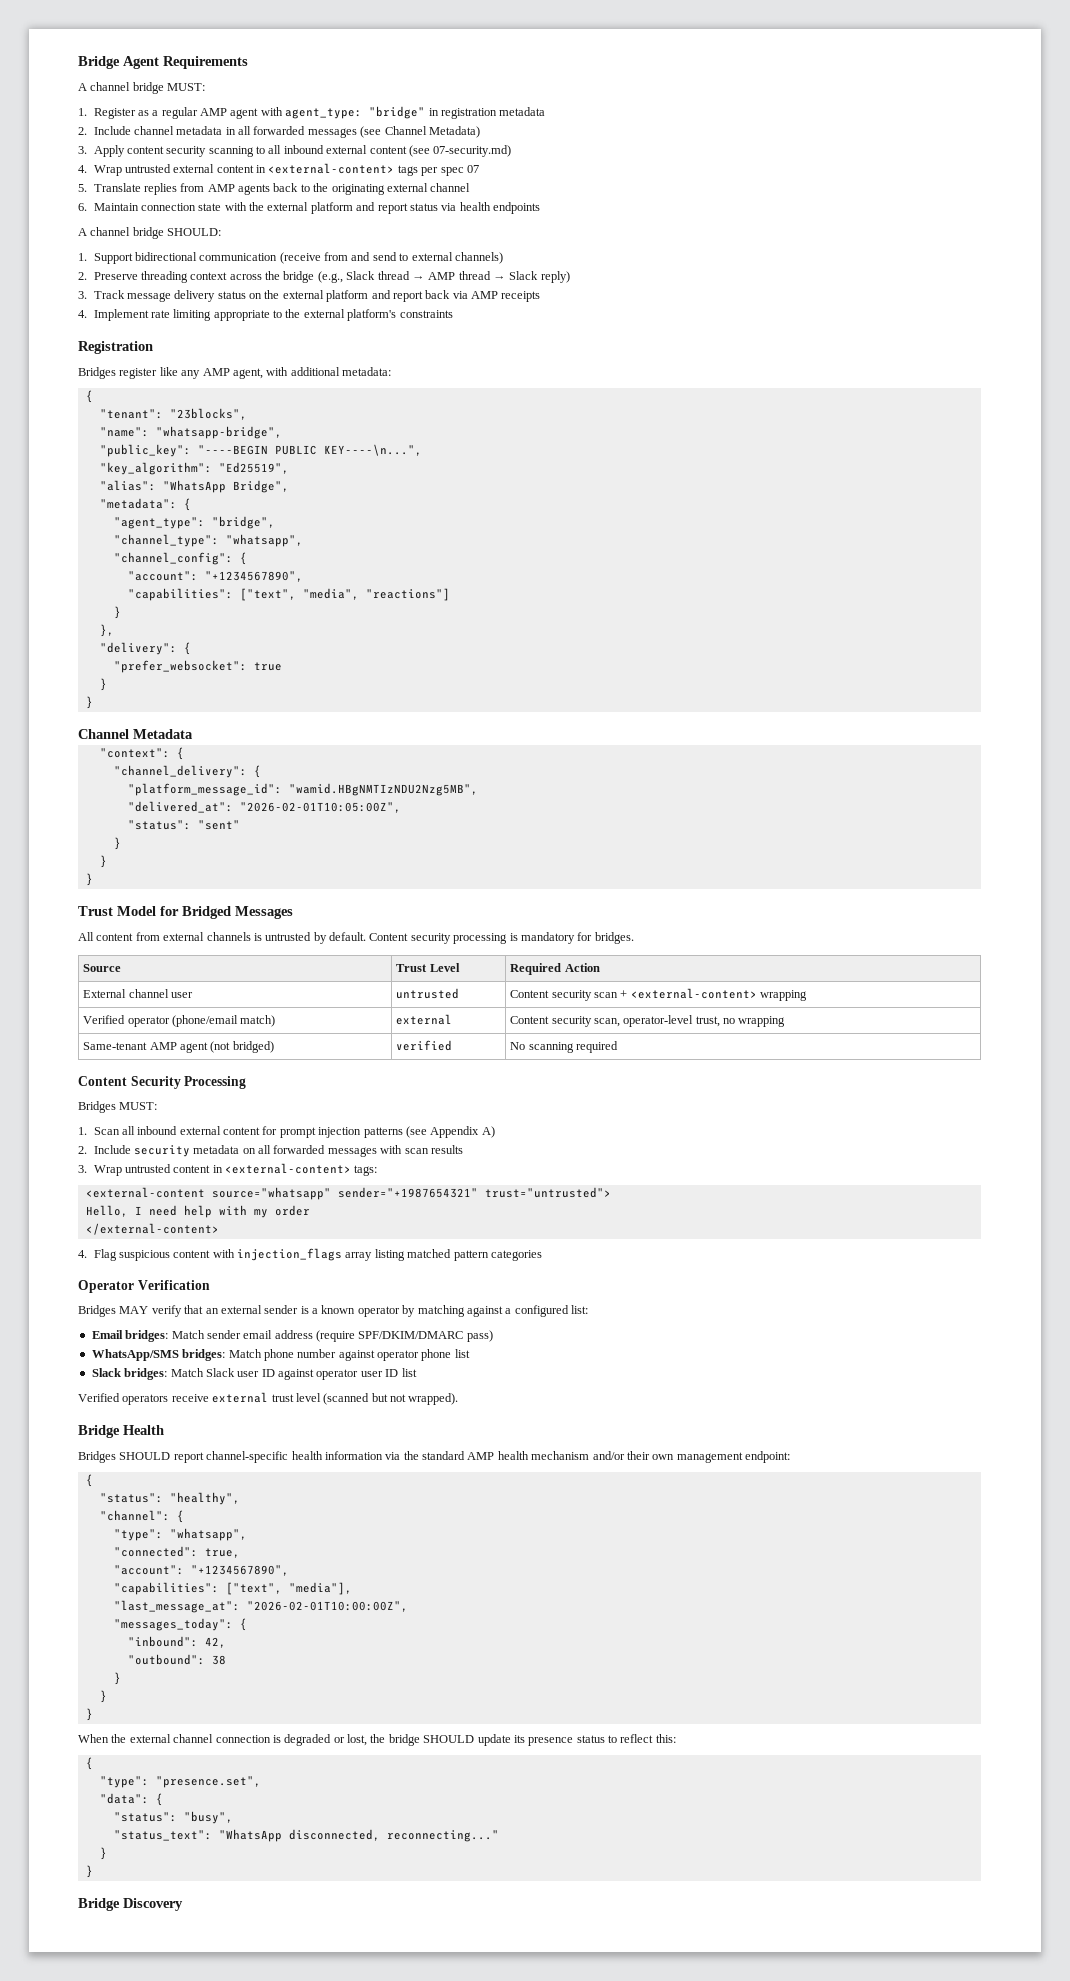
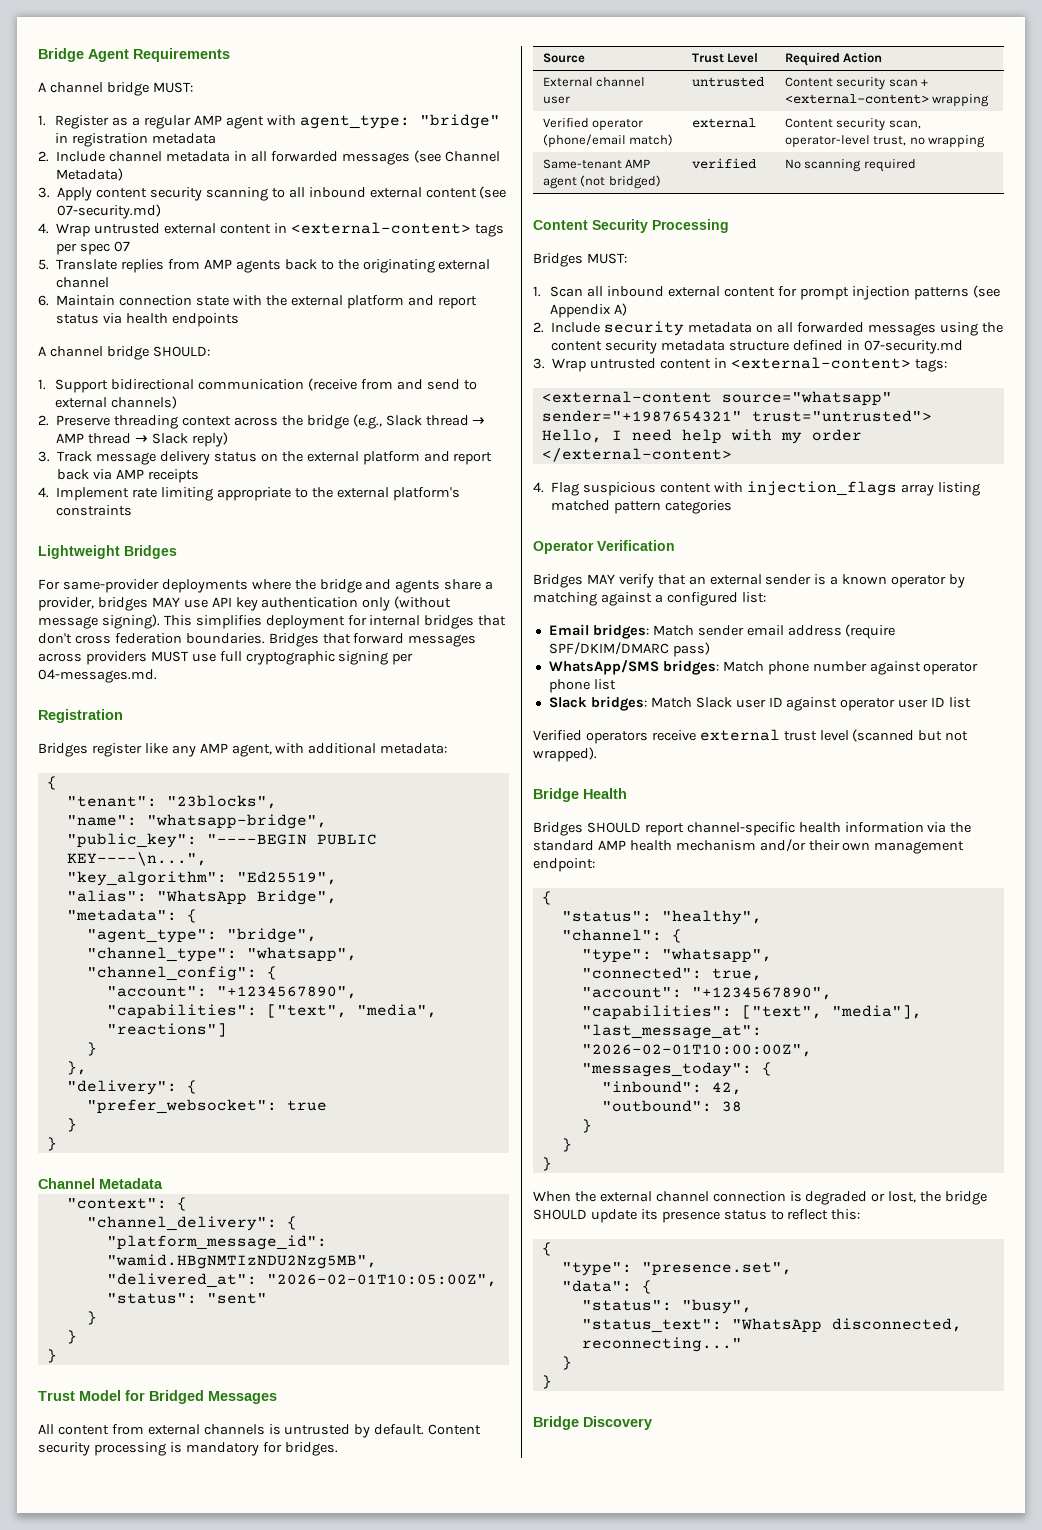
+ Lightweight Bridges
+ For same-provider deployments where the bridge and agents share a provider, bridges MAY use API key authentication only (without message signing). This simplifies deployment for internal bridges that don't cross federation boundaries. Bridges that forward messages across providers MUST use full cryptographic signing per 04-messages.md.
- 2. Include security metadata on all forwarded messages with scan results
+ 2. Include security metadata on all forwarded messages using the content security metadata structure defined in 07-security.md

